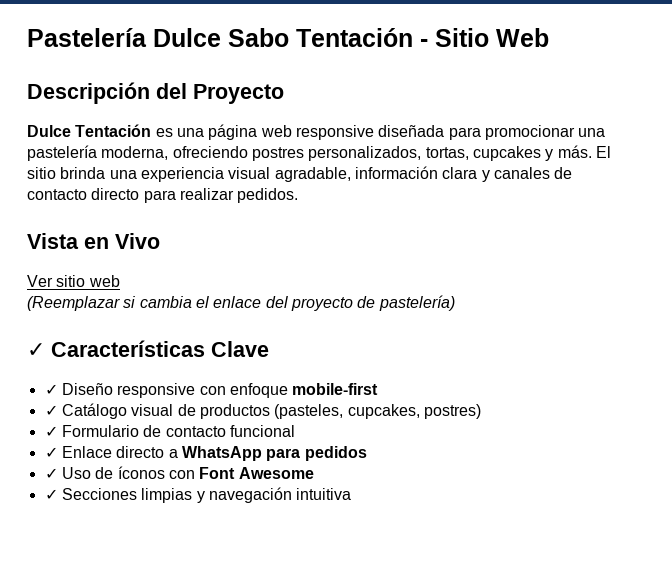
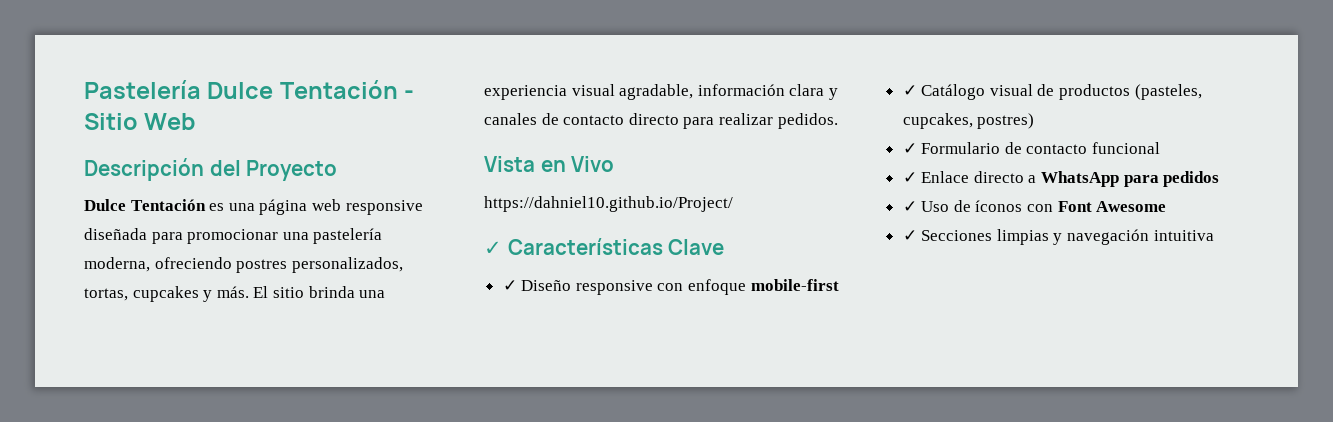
- Pastelería Dulce Sabo Tentación - Sitio Web
+ Pastelería Dulce Tentación - Sitio Web
- Ver sitio web
- (Reemplazar si cambia el enlace del proyecto de pastelería)
+ https://dahniel10.github.io/Project/

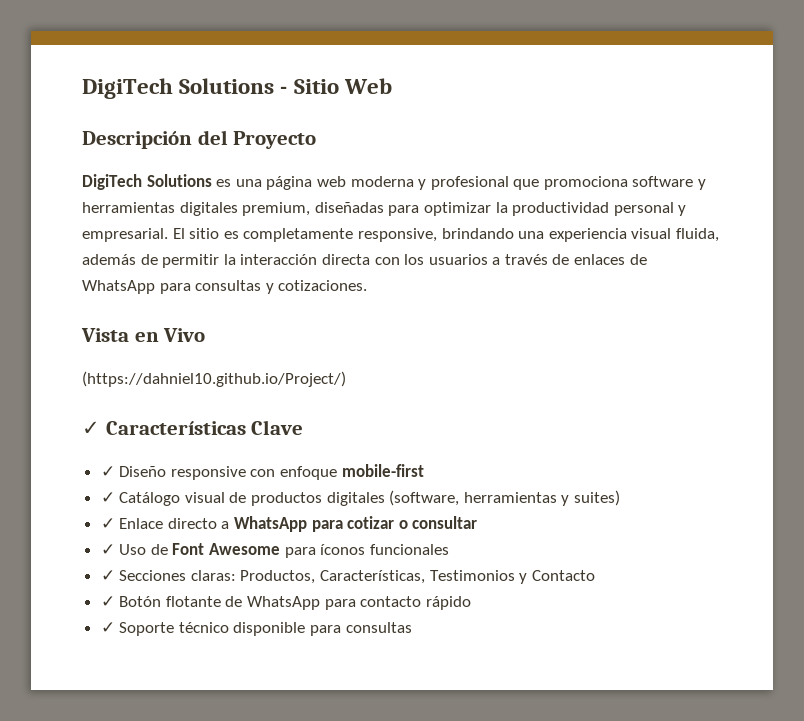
- Pastelería Dulce Tentación - Sitio Web
+ DigiTech Solutions - Sitio Web
- Dulce Tentación es una página web responsive diseñada para promocionar una pastelería moderna, ofreciendo postres personalizados, tortas, cupcakes y más. El sitio brinda una experiencia visual agradable, información clara y canales de contacto directo para realizar pedidos.
+ DigiTech Solutions es una página web moderna y profesional que promociona software y herramientas digitales premium, diseñadas para optimizar la productividad personal y empresarial. El sitio es completamente responsive, brindando una experiencia visual fluida, además de permitir la interacción directa con los usuarios a través de enlaces de WhatsApp para consultas y cotizaciones.
- https://dahniel10.github.io/Project/
+ (https://dahniel10.github.io/Project/)
- ✓ Catálogo visual de productos (pasteles, cupcakes, postres)
- ✓ Formulario de contacto funcional
+ ✓ Catálogo visual de productos digitales (software, herramientas y suites)
- ✓ Enlace directo a WhatsApp para pedidos
+ ✓ Enlace directo a WhatsApp para cotizar o consultar
- ✓ Uso de íconos con Font Awesome
+ ✓ Uso de Font Awesome para íconos funcionales
- ✓ Secciones limpias y navegación intuitiva
+ ✓ Secciones claras: Productos, Características, Testimonios y Contacto
+ ✓ Botón flotante de WhatsApp para contacto rápido
+ ✓ Soporte técnico disponible para consultas

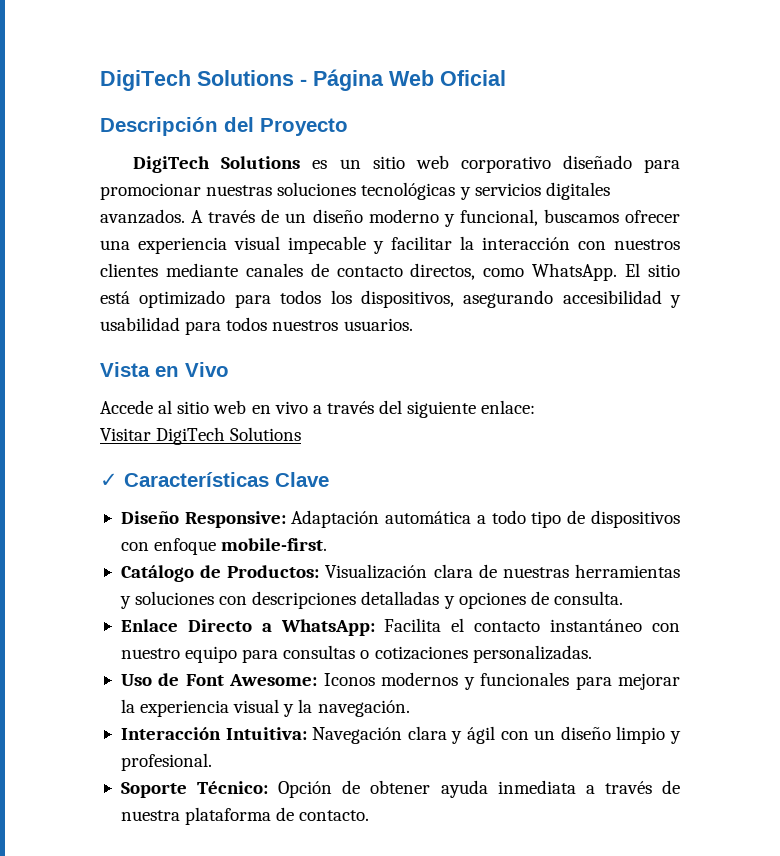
- DigiTech Solutions - Sitio Web
+ DigiTech Solutions - Página Web Oficial
- DigiTech Solutions es una página web moderna y profesional que promociona software y herramientas digitales premium, diseñadas para optimizar la productividad personal y empresarial. El sitio es completamente responsive, brindando una experiencia visual fluida, además de permitir la interacción directa con los usuarios a través de enlaces de WhatsApp para consultas y cotizaciones.
+ DigiTech Solutions es un sitio web corporativo diseñado para promocionar nuestras soluciones tecnológicas y servicios digitales avanzados. A través de un diseño moderno y funcional, buscamos ofrecer una experiencia visual impecable y facilitar la interacción con nuestros clientes mediante canales de contacto directos, como WhatsApp. El sitio está optimizado para todos los dispositivos, asegurando accesibilidad y usabilidad para todos nuestros usuarios.
  Vista en Vivo
- (https://dahniel10.github.io/Project/)
+ Accede al sitio web en vivo a través del siguiente enlace:
+ Visitar DigiTech Solutions
  ✓ Características Clave
- ✓ Diseño responsive con enfoque mobile-first
- ✓ Catálogo visual de productos digitales (software, herramientas y suites)
- ✓ Enlace directo a WhatsApp para cotizar o consultar
- ✓ Uso de Font Awesome para íconos funcionales
- ✓ Secciones claras: Productos, Características, Testimonios y Contacto
- ✓ Botón flotante de WhatsApp para contacto rápido
- ✓ Soporte técnico disponible para consultas
+ Diseño Responsive: Adaptación automática a todo tipo de dispositivos con enfoque mobile-first.
+ Catálogo de Productos: Visualización clara de nuestras herramientas y soluciones con descripciones detalladas y opciones de consulta.
+ Enlace Directo a WhatsApp: Facilita el contacto instantáneo con nuestro equipo para consultas o cotizaciones personalizadas.
+ Uso de Font Awesome: Iconos modernos y funcionales para mejorar la experiencia visual y la navegación.
+ Interacción Intuitiva: Navegación clara y ágil con un diseño limpio y profesional.
+ Soporte Técnico: Opción de obtener ayuda inmediata a través de nuestra plataforma de contacto.

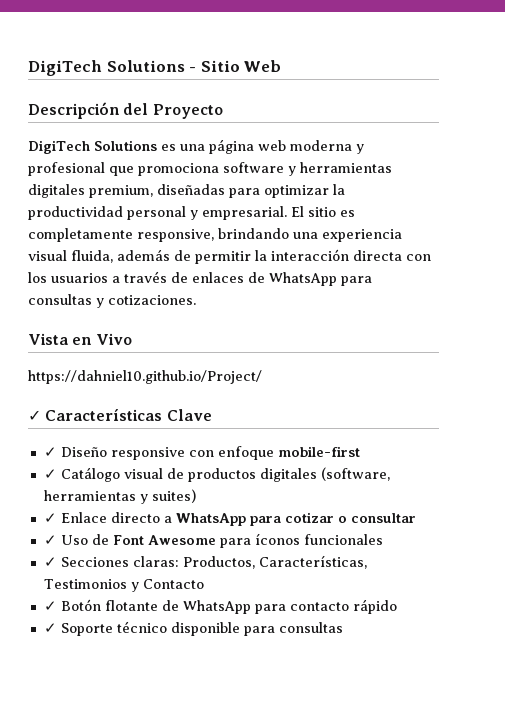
- DigiTech Solutions - Página Web Oficial
+ DigiTech Solutions - Sitio Web
- DigiTech Solutions es un sitio web corporativo diseñado para promocionar nuestras soluciones tecnológicas y servicios digitales avanzados. A través de un diseño moderno y funcional, buscamos ofrecer una experiencia visual impecable y facilitar la interacción con nuestros clientes mediante canales de contacto directos, como WhatsApp. El sitio está optimizado para todos los dispositivos, asegurando accesibilidad y usabilidad para todos nuestros usuarios.
+ DigiTech Solutions es una página web moderna y profesional que promociona software y herramientas digitales premium, diseñadas para optimizar la productividad personal y empresarial. El sitio es completamente responsive, brindando una experiencia visual fluida, además de permitir la interacción directa con los usuarios a través de enlaces de WhatsApp para consultas y cotizaciones.
  Vista en Vivo
- Accede al sitio web en vivo a través del siguiente enlace:
- Visitar DigiTech Solutions
+ https://dahniel10.github.io/Project/
  ✓ Características Clave
- Diseño Responsive: Adaptación automática a todo tipo de dispositivos con enfoque mobile-first.
- Catálogo de Productos: Visualización clara de nuestras herramientas y soluciones con descripciones detalladas y opciones de consulta.
- Enlace Directo a WhatsApp: Facilita el contacto instantáneo con nuestro equipo para consultas o cotizaciones personalizadas.
- Uso de Font Awesome: Iconos modernos y funcionales para mejorar la experiencia visual y la navegación.
- Interacción Intuitiva: Navegación clara y ágil con un diseño limpio y profesional.
- Soporte Técnico: Opción de obtener ayuda inmediata a través de nuestra plataforma de contacto.
+ ✓ Diseño responsive con enfoque mobile-first
+ ✓ Catálogo visual de productos digitales (software, herramientas y suites)
+ ✓ Enlace directo a WhatsApp para cotizar o consultar
+ ✓ Uso de Font Awesome para íconos funcionales
+ ✓ Secciones claras: Productos, Características, Testimonios y Contacto
+ ✓ Botón flotante de WhatsApp para contacto rápido
+ ✓ Soporte técnico disponible para consultas

